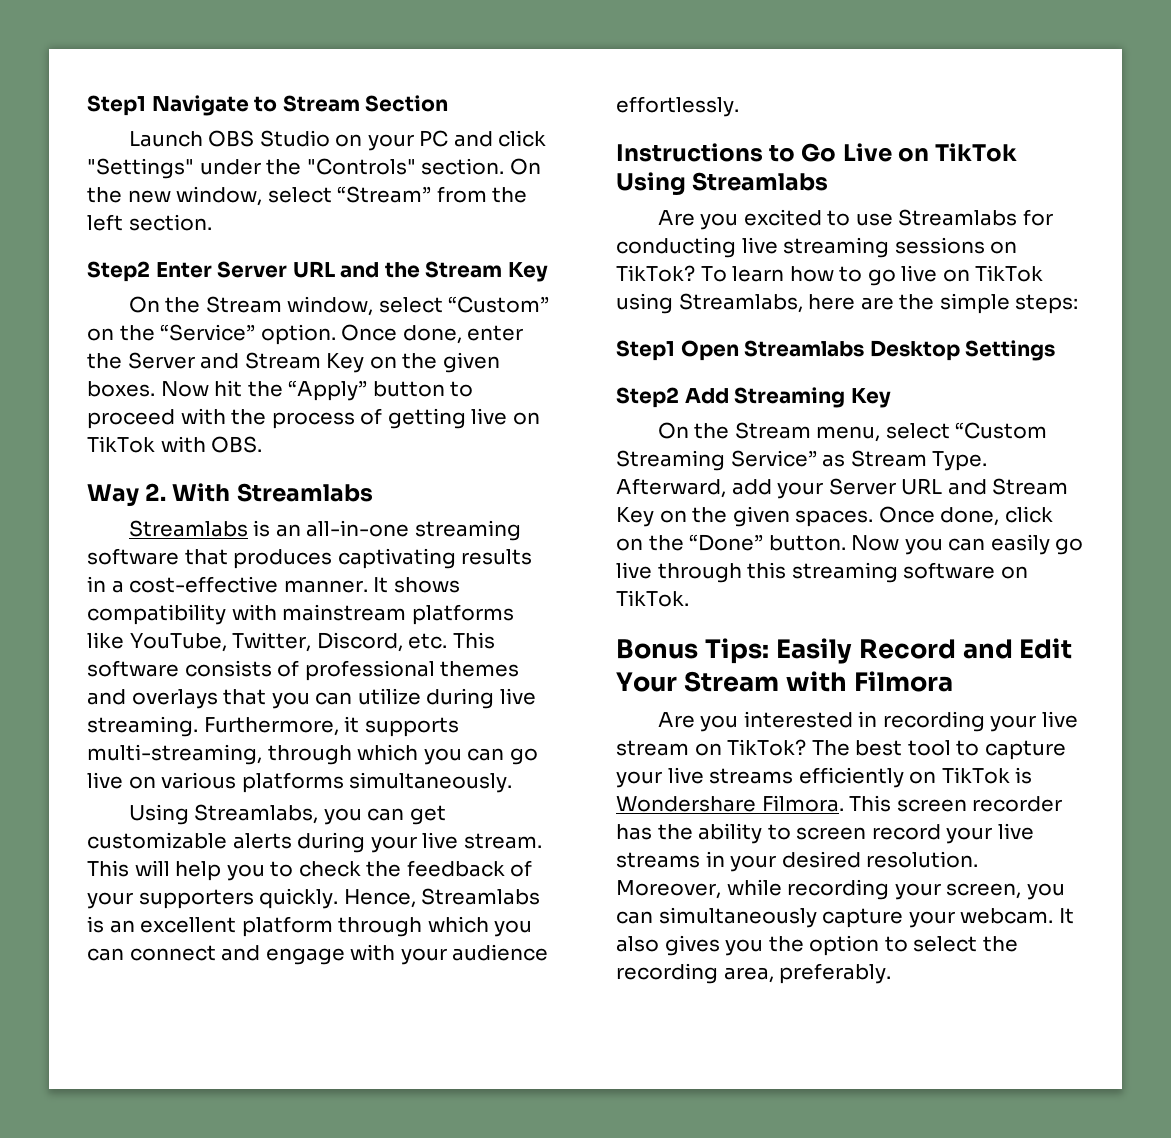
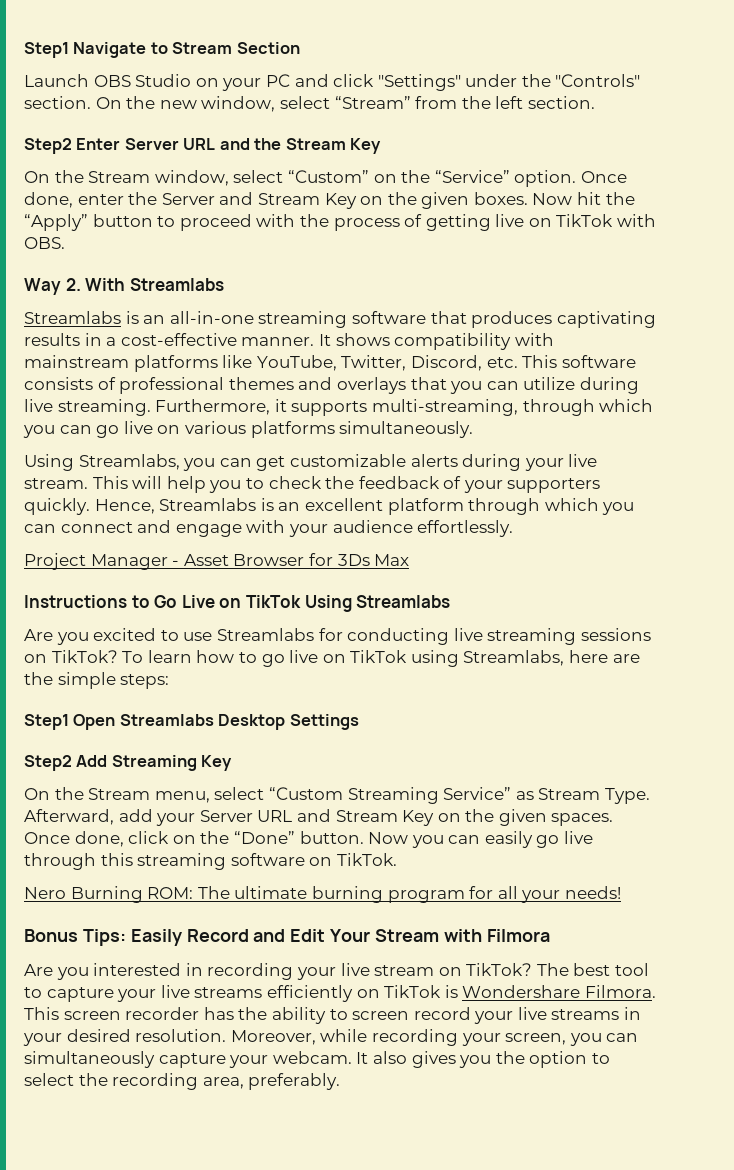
+ Project Manager - Asset Browser for 3Ds Max
+ Nero Burning ROM: The ultimate burning program for all your needs!

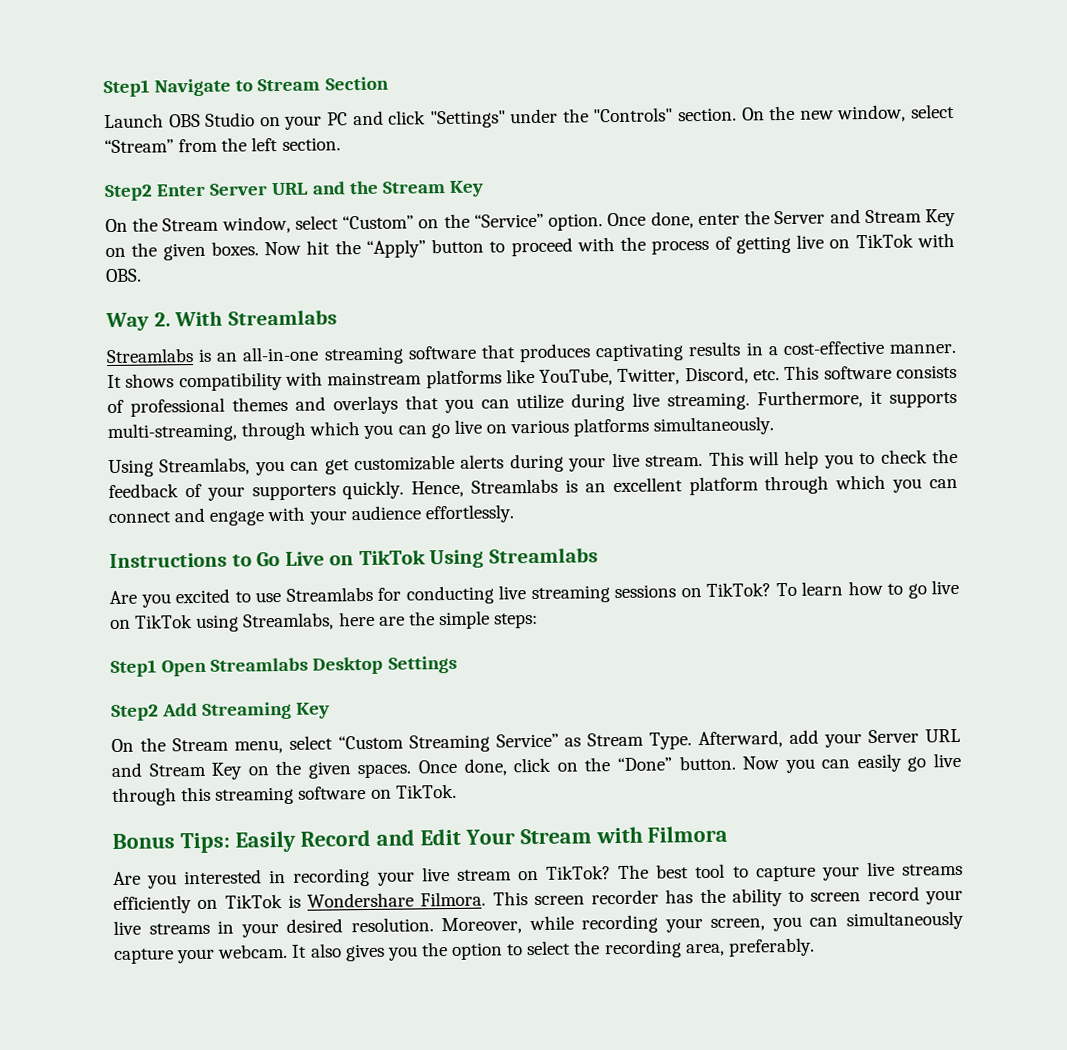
- Project Manager - Asset Browser for 3Ds Max
- Nero Burning ROM: The ultimate burning program for all your needs!

